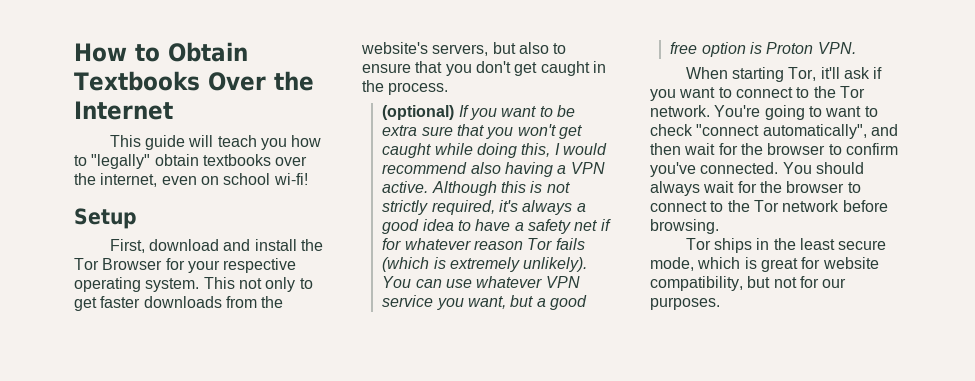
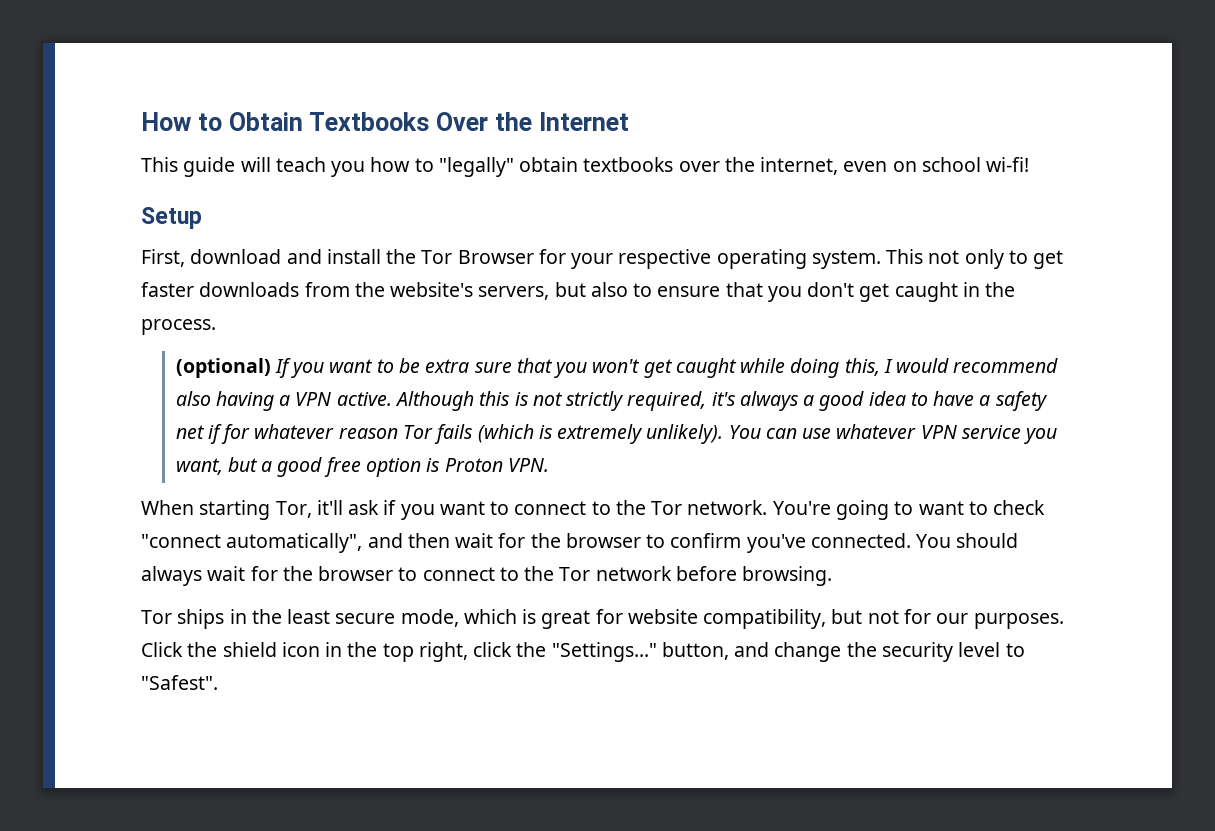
+ Click the shield icon in the top right, click the "Settings..." button, and change the security level to "Safest".

